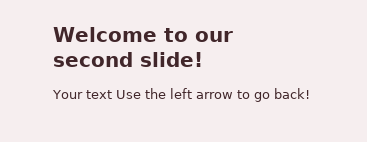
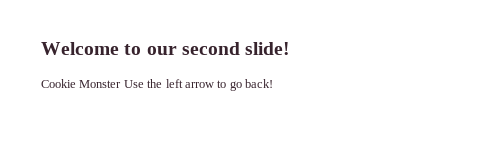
- Your text Use the left arrow to go back!
+ Cookie Monster Use the left arrow to go back!

